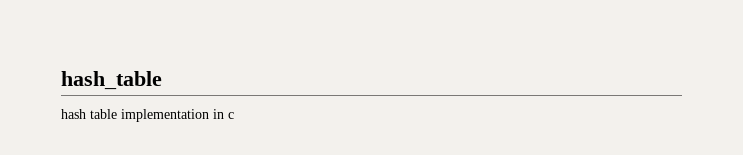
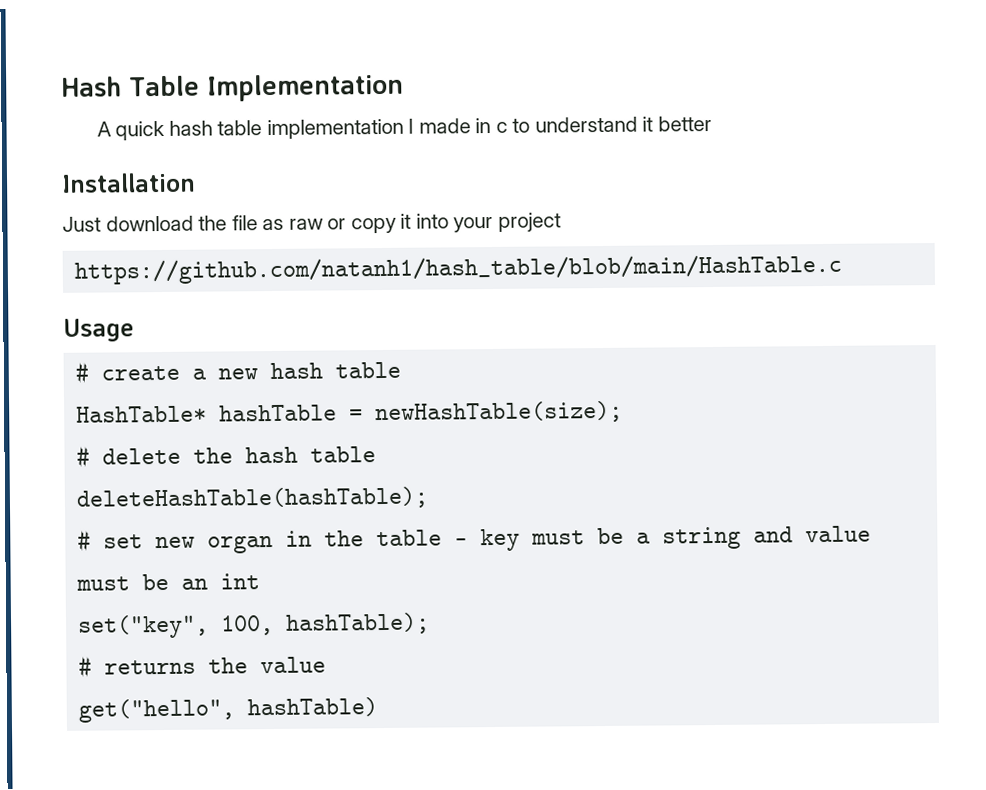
- hash_table
- hash table implementation in c
+ Hash Table Implementation
+ A quick hash table implementation I made in c to understand it better
+ Installation
+ Just download the file as raw or copy it into your project
+ https://github.com/natanh1/hash_table/blob/main/HashTable.c
+ Usage
+ # create a new hash table
+ HashTable* hashTable = newHashTable(size);
+ # delete the hash table
+ deleteHashTable(hashTable);
+ # set new organ in the table - key must be a string and value must be an int
+ set("key", 100, hashTable);
+ # returns the value
+ get("hello", hashTable)

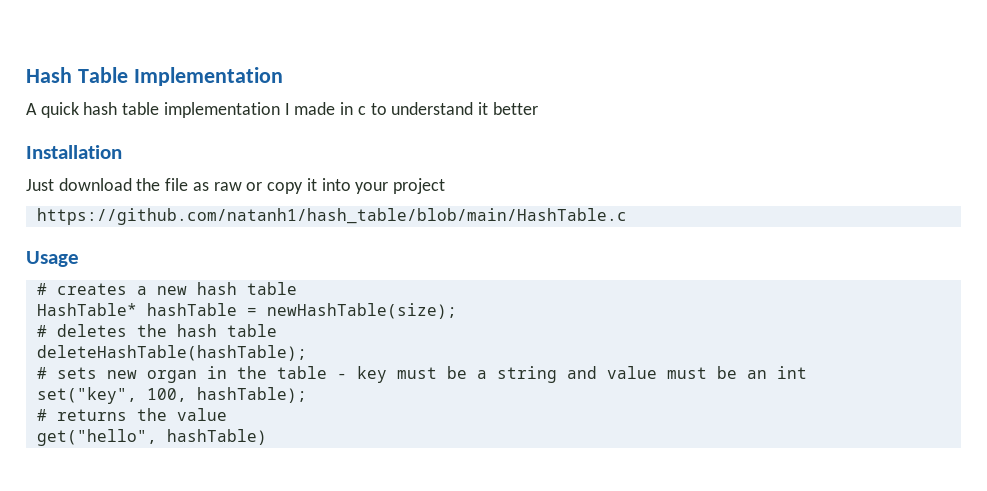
- # create a new hash table
+ # creates a new hash table
- # delete the hash table
+ # deletes the hash table
- # set new organ in the table - key must be a string and value must be an int
+ # sets new organ in the table - key must be a string and value must be an int

